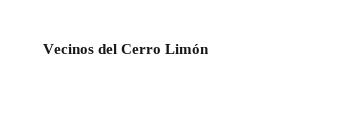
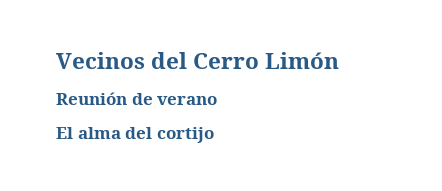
+ Reunión de verano
+ El alma del cortijo

